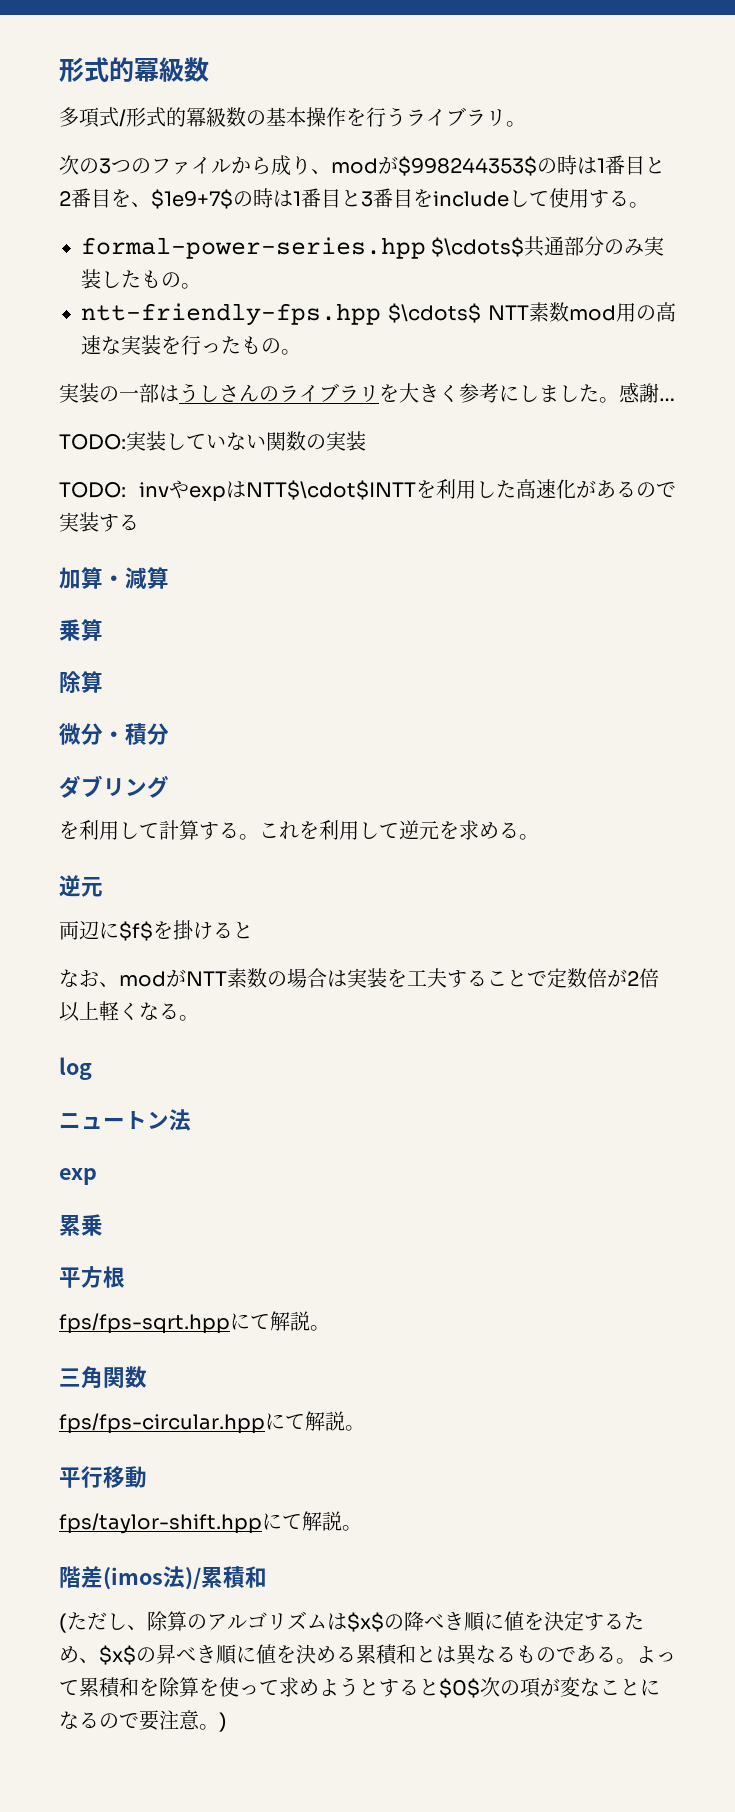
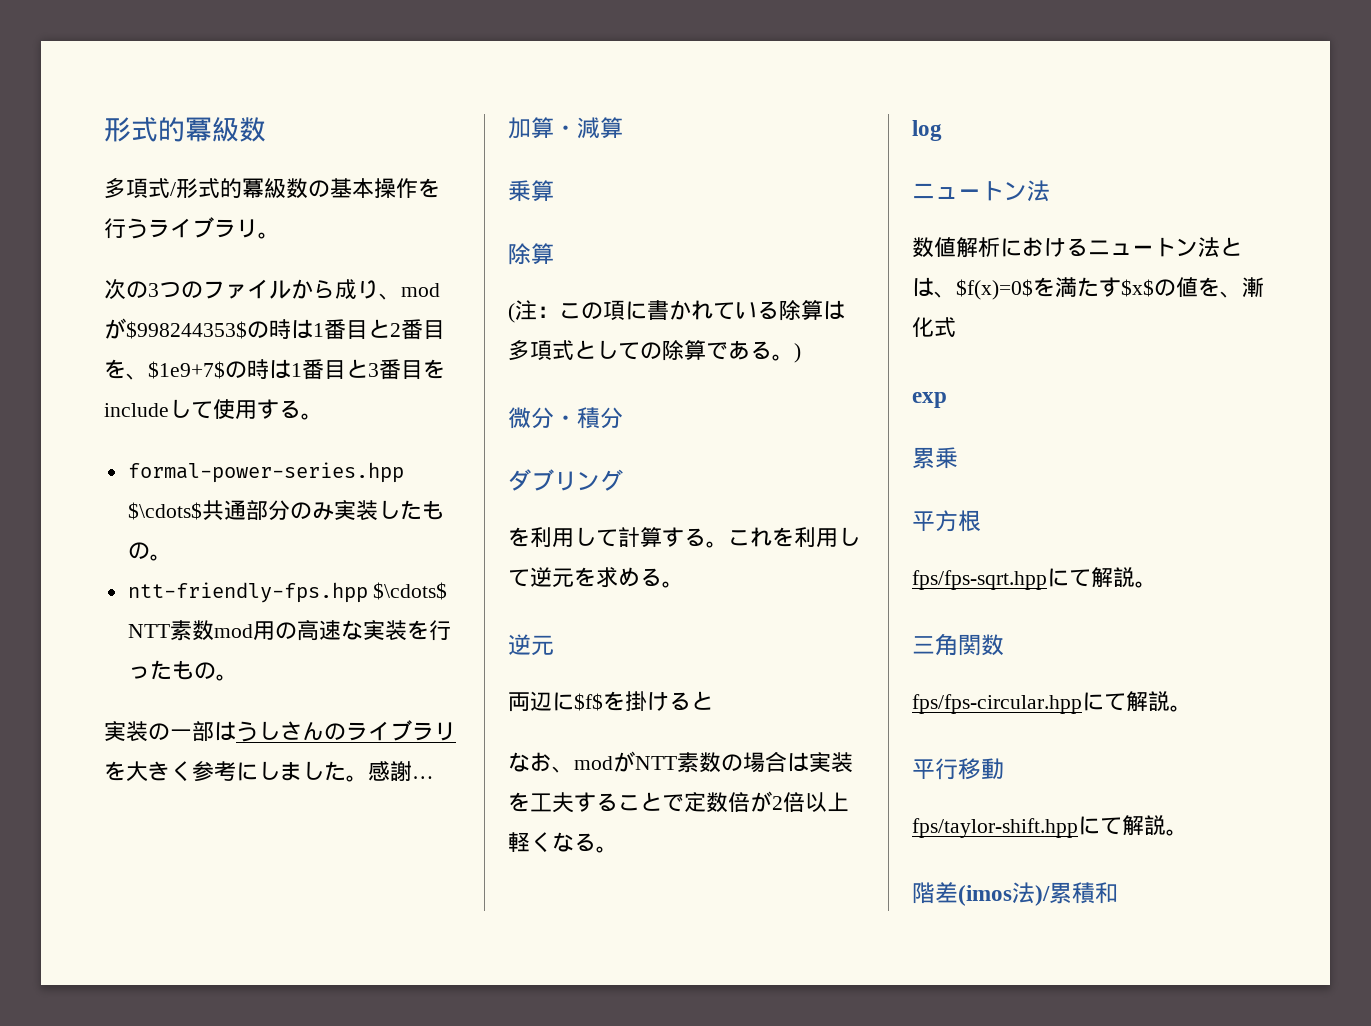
- TODO:実装していない関数の実装
- TODO: invやexpはNTT$\cdot$INTTを利用した高速化があるので実装する
+ (注：この項に書かれている除算は多項式としての除算である。)
+ 数値解析におけるニュートン法とは、$f(x)=0$を満たす$x$の値を、漸化式
- (ただし、除算のアルゴリズムは$x$の降べき順に値を決定するため、$x$の昇べき順に値を決める累積和とは異なるものである。よって累積和を除算を使って求めようとすると$0$次の項が変なことになるので要注意。)

